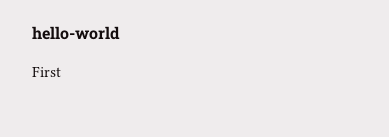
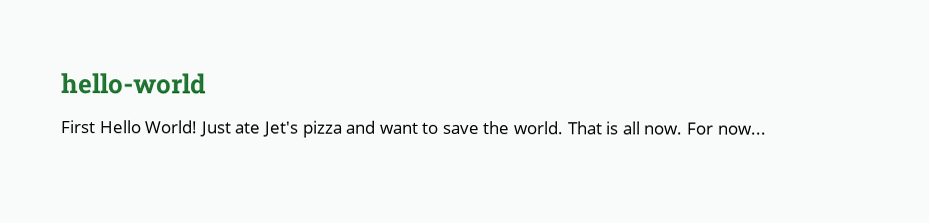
- First
+ First Hello World! Just ate Jet's pizza and want to save the world. That is all now. For now...

